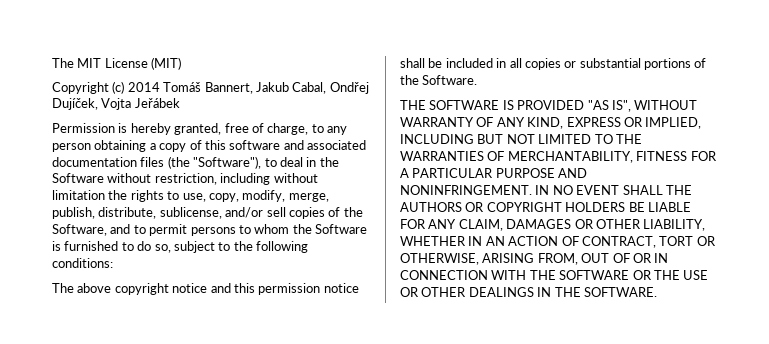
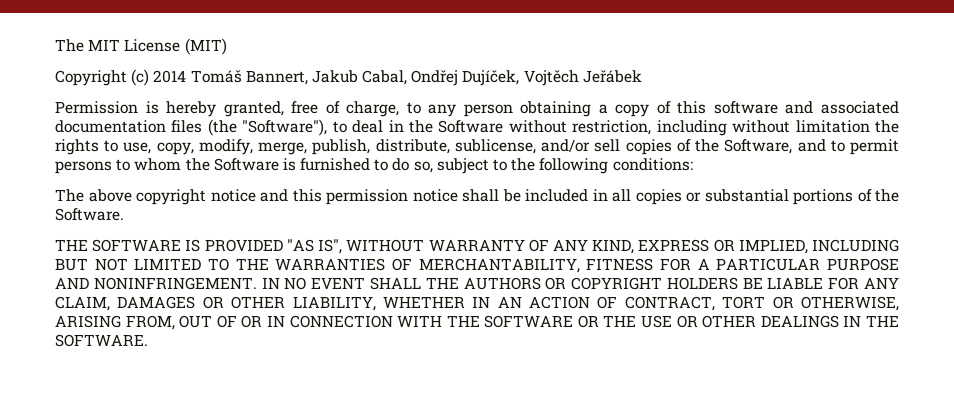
- Copyright (c) 2014 Tomáš Bannert, Jakub Cabal, Ondřej Dujíček, Vojta Jeřábek
+ Copyright (c) 2014 Tomáš Bannert, Jakub Cabal, Ondřej Dujíček, Vojtěch Jeřábek

